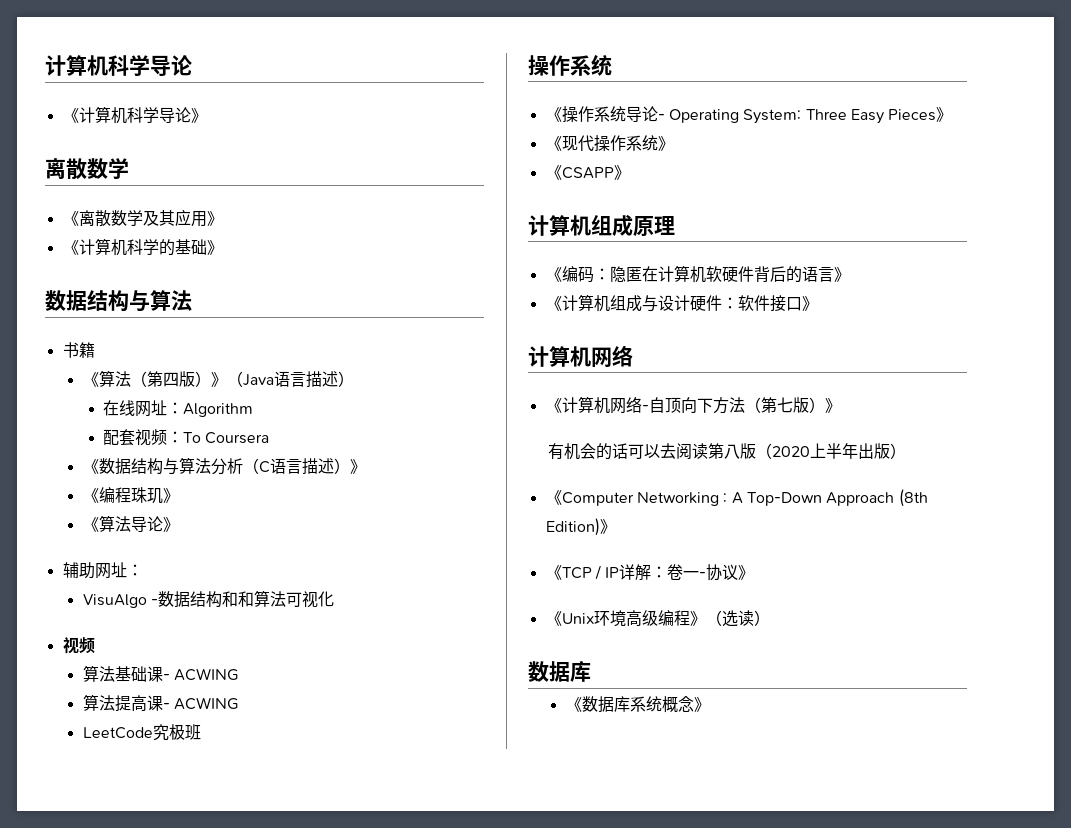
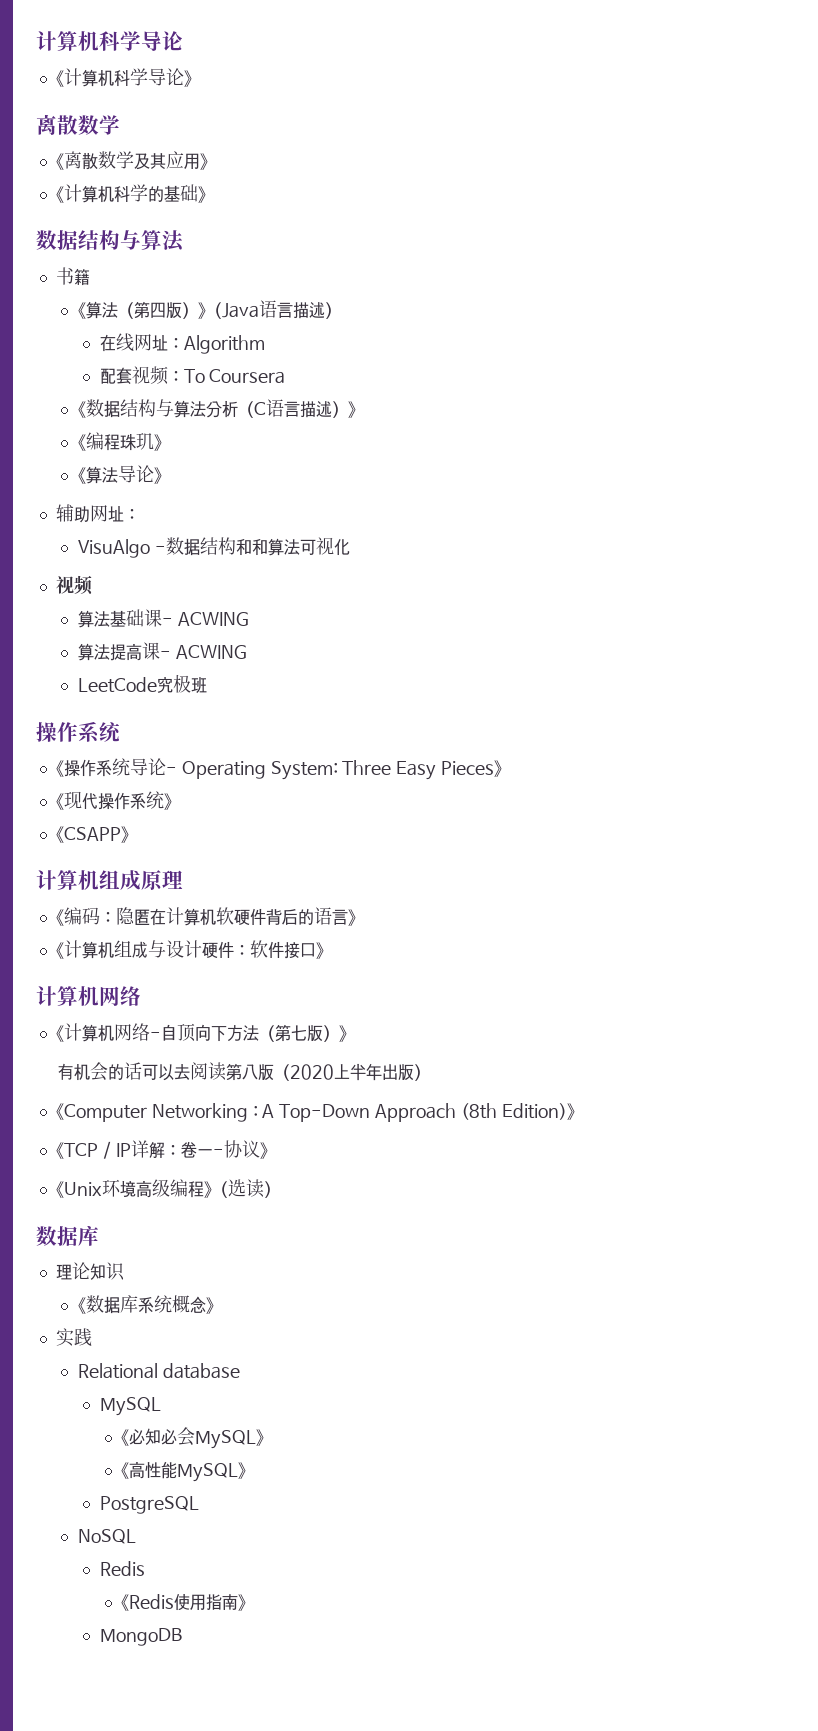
+ 理论知识
+ 实践
+ Relational database
+ MySQL
+ 《必知必会MySQL》
+ 《高性能MySQL》
+ PostgreSQL
+ NoSQL
+ Redis
+ 《Redis使用指南》
+ MongoDB

